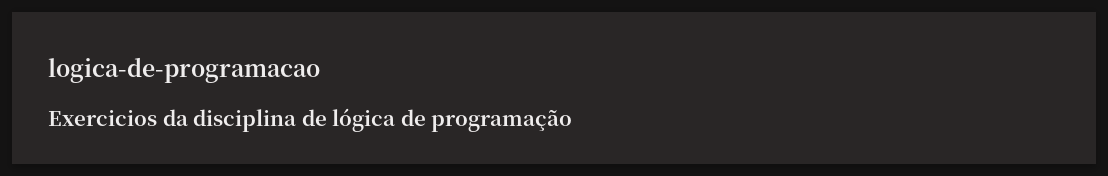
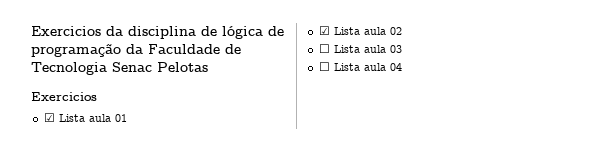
- logica-de-programacao
- Exercicios da disciplina de lógica de programação
+ Exercicios da disciplina de lógica de programação da Faculdade de Tecnologia Senac Pelotas
+ Exercicios
+ ☑ Lista aula 01
+ ☑ Lista aula 02
+ ☐ Lista aula 03
+ ☐ Lista aula 04

